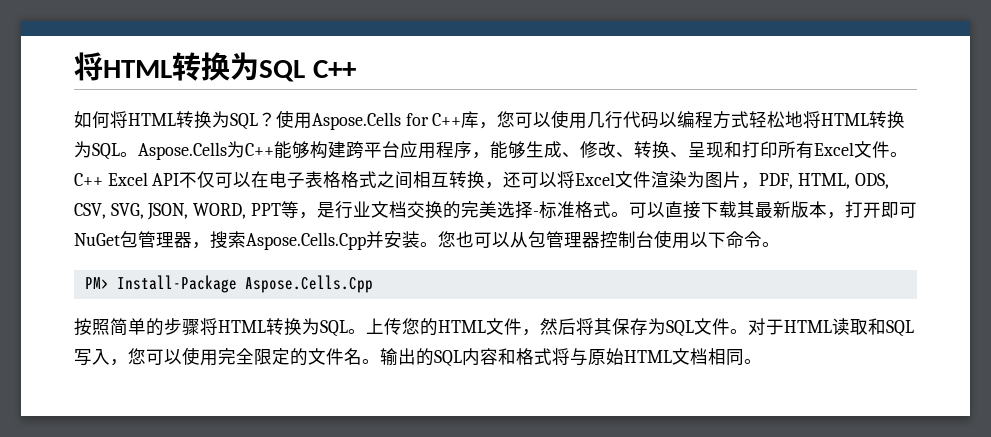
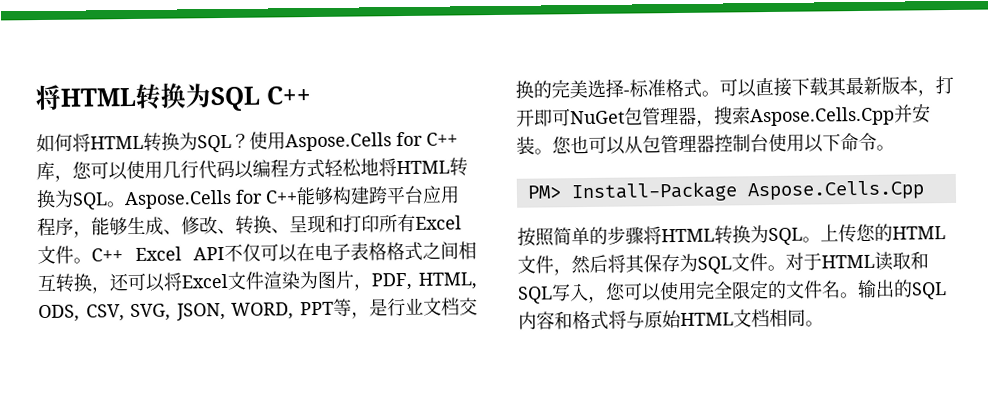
- Aspose.Cells为C++能够构建跨平台应用程序，能够生成、修改、转换、呈现和打印所有Excel文件。
+ Aspose.Cells for C++能够构建跨平台应用程序，能够生成、修改、转换、呈现和打印所有Excel文件。

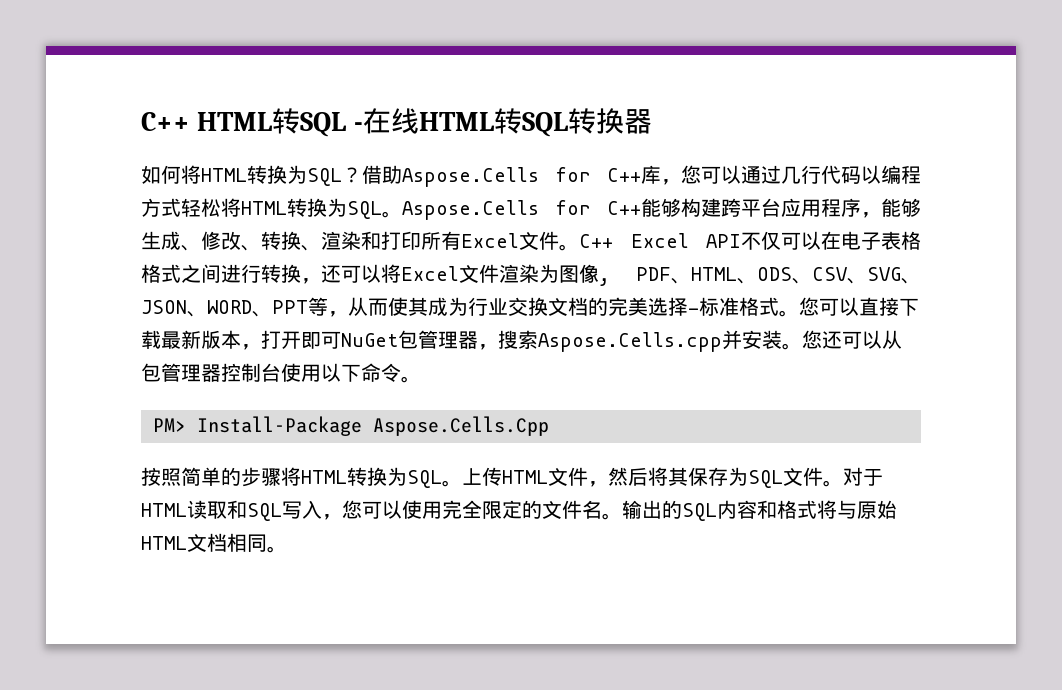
- 将HTML转换为SQL C++
+ C++ HTML转SQL -在线HTML转SQL转换器
- 使用Aspose.Cells for C++库，您可以使用几行代码以编程方式轻松地将HTML转换为SQL。
+ 借助Aspose.Cells for C++库，您可以通过几行代码以编程方式轻松将HTML转换为SQL。
- Aspose.Cells for C++能够构建跨平台应用程序，能够生成、修改、转换、呈现和打印所有Excel文件。
+ Aspose.Cells for C++能够构建跨平台应用程序，能够生成、修改、转换、渲染和打印所有Excel文件。
- C++ Excel API不仅可以在电子表格格式之间相互转换，还可以将Excel文件渲染为图片，PDF, HTML, ODS, CSV, SVG, JSON, WORD, PPT等，是行业文档交换的完美选择-标准格式。
+ C++ Excel API不仅可以在电子表格格式之间进行转换，还可以将Excel文件渲染为图像, PDF、HTML、ODS、CSV、SVG、JSON、WORD、PPT等，从而使其成为行业交换文档的完美选择-标准格式。
- 可以直接下载其最新版本，打开即可NuGet包管理器，搜索Aspose.Cells.Cpp并安装。
+ 您可以直接下载最新版本，打开即可NuGet包管理器，搜索Aspose.Cells.cpp并安装。
- 您也可以从包管理器控制台使用以下命令。
+ 您还可以从包管理器控制台使用以下命令。
- 上传您的HTML文件，然后将其保存为SQL文件。
+ 上传HTML文件，然后将其保存为SQL文件。

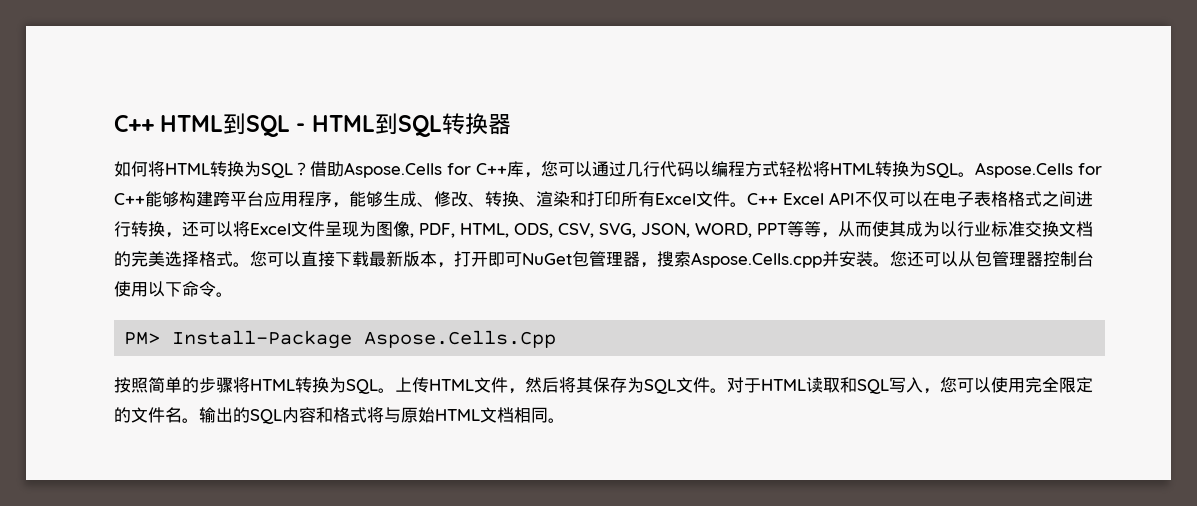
- C++ HTML转SQL -在线HTML转SQL转换器
+ C++ HTML到SQL - HTML到SQL转换器
- C++ Excel API不仅可以在电子表格格式之间进行转换，还可以将Excel文件渲染为图像, PDF、HTML、ODS、CSV、SVG、JSON、WORD、PPT等，从而使其成为行业交换文档的完美选择-标准格式。
+ C++ Excel API不仅可以在电子表格格式之间进行转换，还可以将Excel文件呈现为图像, PDF, HTML, ODS, CSV, SVG, JSON, WORD, PPT等等，从而使其成为以行业标准交换文档的完美选择格式。

